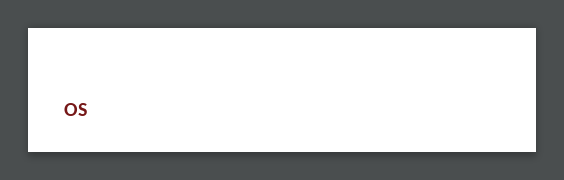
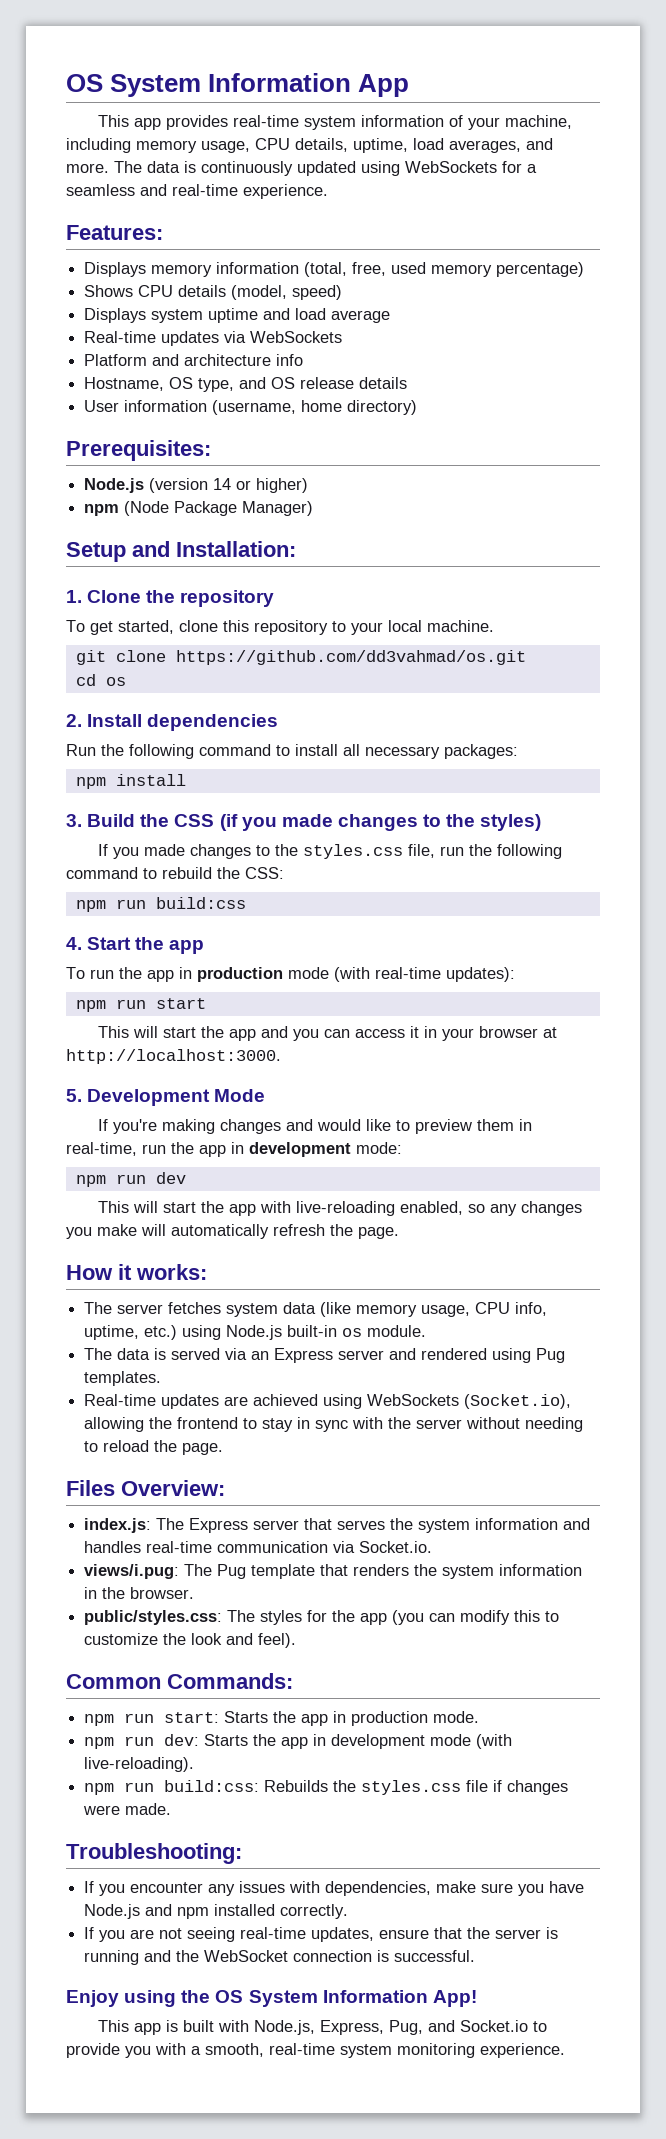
- OS
+ OS System Information App
+ This app provides real-time system information of your machine, including memory usage, CPU details, uptime, load averages, and more. The data is continuously updated using WebSockets for a seamless and real-time experience.
+ Features:
+ Displays memory information (total, free, used memory percentage)
+ Shows CPU details (model, speed)
+ Displays system uptime and load average
+ Real-time updates via WebSockets
+ Platform and architecture info
+ Hostname, OS type, and OS release details
+ User information (username, home directory)
+ Prerequisites:
+ Node.js (version 14 or higher)
+ npm (Node Package Manager)
+ Setup and Installation:
+ 1. Clone the repository
+ To get started, clone this repository to your local machine.
+ git clone https://github.com/dd3vahmad/os.git
+ cd os
+ 2. Install dependencies
+ Run the following command to install all necessary packages:
+ npm install
+ 3. Build the CSS (if you made changes to the styles)
+ If you made changes to the styles.css file, run the following command to rebuild the CSS:
+ npm run build:css
+ 4. Start the app
+ To run the app in production mode (with real-time updates):
+ npm run start
+ This will start the app and you can access it in your browser at http://localhost:3000.
+ 5. Development Mode
+ If you're making changes and would like to preview them in real-time, run the app in development mode:
+ npm run dev
+ This will start the app with live-reloading enabled, so any changes you make will automatically refresh the page.
+ How it works:
+ The server fetches system data (like memory usage, CPU info, uptime, etc.) using Node.js built-in os module.
+ The data is served via an Express server and rendered using Pug templates.
+ Real-time updates are achieved using WebSockets (Socket.io), allowing the frontend to stay in sync with the server without needing to reload the page.
+ Files Overview:
+ index.js: The Express server that serves the system information and handles real-time communication via Socket.io.
+ views/i.pug: The Pug template that renders the system information in the browser.
+ public/styles.css: The styles for the app (you can modify this to customize the look and feel).
+ Common Commands:
+ npm run start: Starts the app in production mode.
+ npm run dev: Starts the app in development mode (with live-reloading).
+ npm run build:css: Rebuilds the styles.css file if changes were made.
+ Troubleshooting:
+ If you encounter any issues with dependencies, make sure you have Node.js and npm installed correctly.
+ If you are not seeing real-time updates, ensure that the server is running and the WebSocket connection is successful.
+ Enjoy using the OS System Information App!
+ This app is built with Node.js, Express, Pug, and Socket.io to provide you with a smooth, real-time system monitoring experience.

